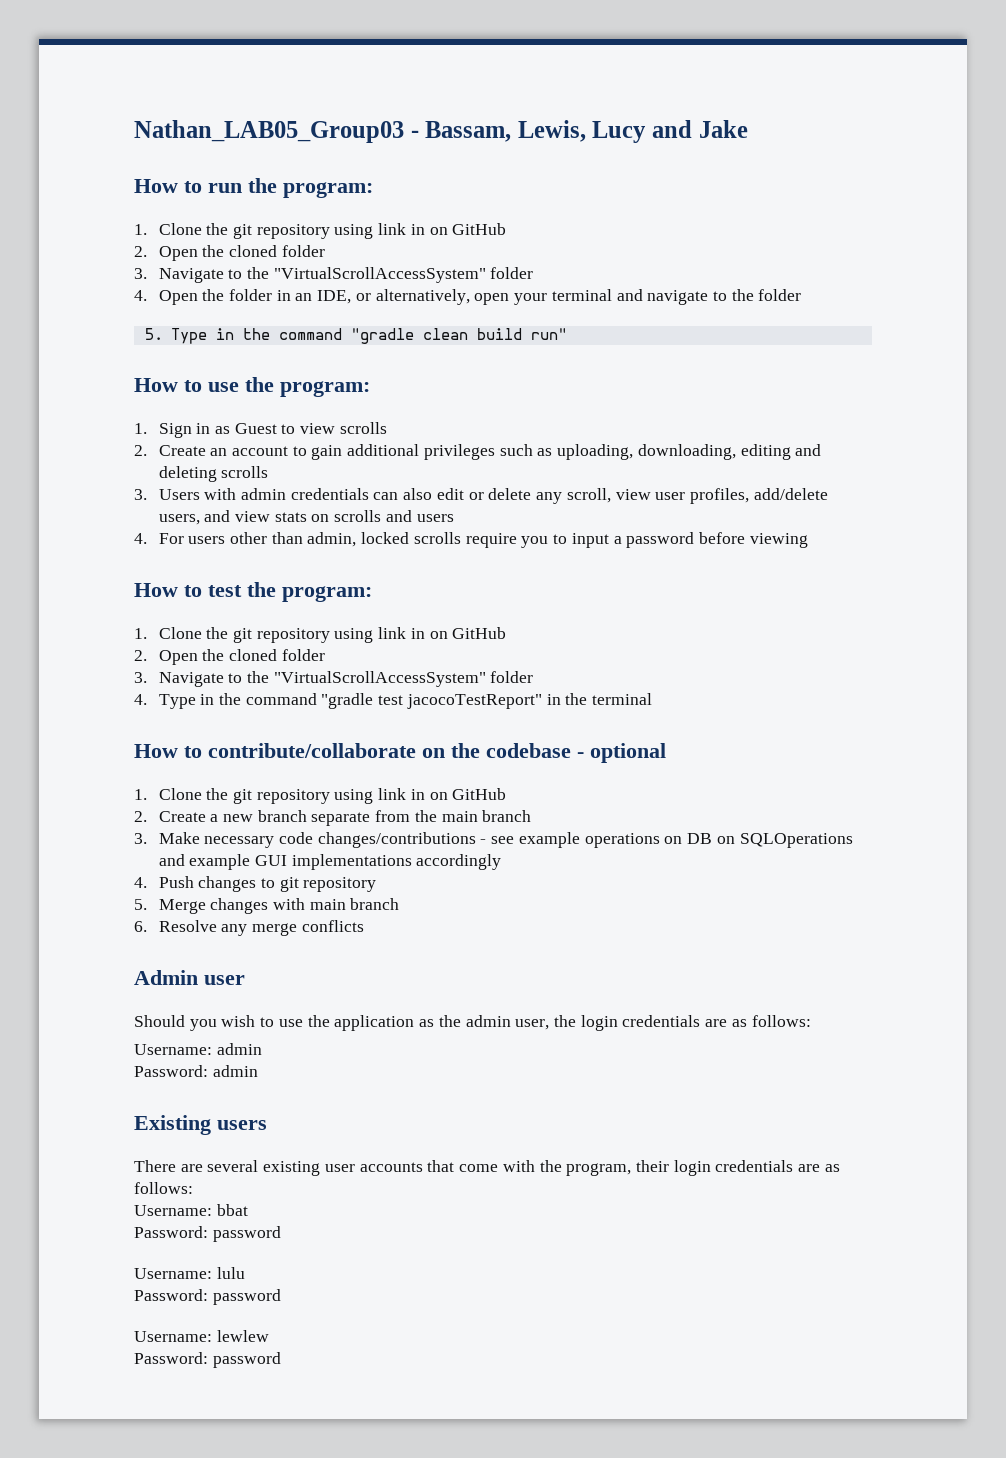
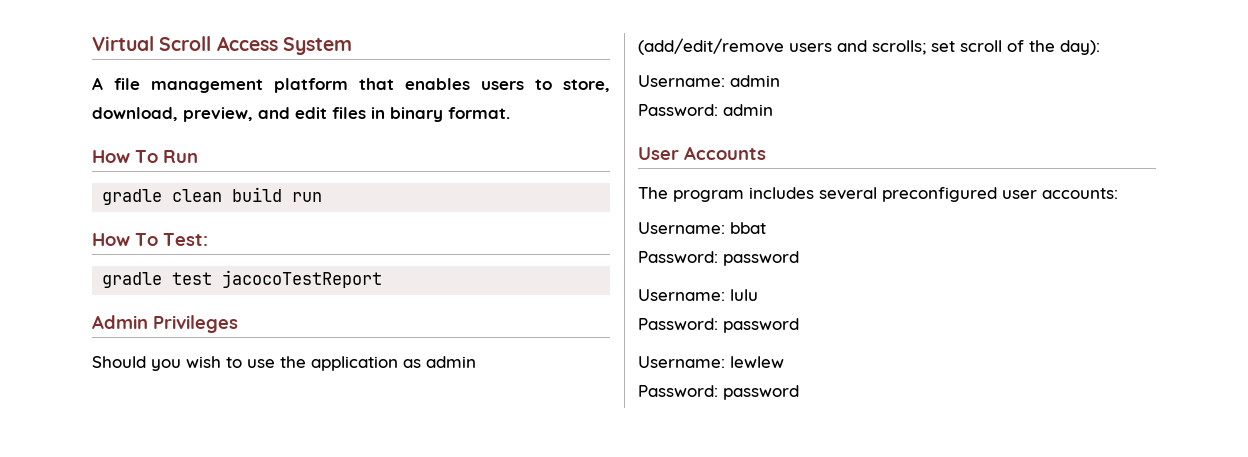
- Nathan_LAB05_Group03 - Bassam, Lewis, Lucy and Jake
- How to run the program:
- 1. Clone the git repository using link in on GitHub
- 2. Open the cloned folder
- 3. Navigate to the "VirtualScrollAccessSystem" folder
- 4. Open the folder in an IDE, or alternatively, open your terminal and navigate to the folder
- 5. Type in the command "gradle clean build run"
- How to use the program:
- 1. Sign in as Guest to view scrolls
- 2. Create an account to gain additional privileges such as uploading, downloading, editing and deleting scrolls
- 3. Users with admin credentials can also edit or delete any scroll, view user profiles, add/delete users, and view stats on scrolls and users
- 4. For users other than admin, locked scrolls require you to input a password before viewing
- How to test the program:
- 1. Clone the git repository using link in on GitHub
- 2. Open the cloned folder
- 3. Navigate to the "VirtualScrollAccessSystem" folder
- 4. Type in the command "gradle test jacocoTestReport" in the terminal
- How to contribute/collaborate on the codebase - optional
- 1. Clone the git repository using link in on GitHub
- 2. Create a new branch separate from the main branch
- 3. Make necessary code changes/contributions - see example operations on DB on SQLOperations and example GUI implementations accordingly
- 4. Push changes to git repository
- 5. Merge changes with main branch
- 6. Resolve any merge conflicts
+ Virtual Scroll Access System
+ A file management platform that enables users to store, download, preview, and edit files in binary format.
+ How To Run
+ gradle clean build run
+ How To Test:
+ gradle test jacocoTestReport
- Admin user
+ Admin Privileges
- Should you wish to use the application as the admin user, the login credentials are as follows:
+ Should you wish to use the application as admin (add/edit/remove users and scrolls; set scroll of the day):
  Username: admin
  Password: admin
- Existing users
- There are several existing user accounts that come with the program, their login credentials are as follows:
+ User Accounts
+ The program includes several preconfigured user accounts:

